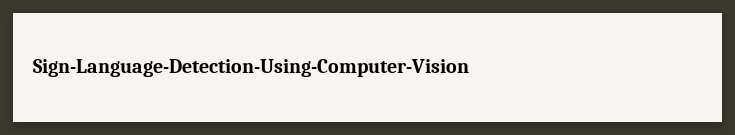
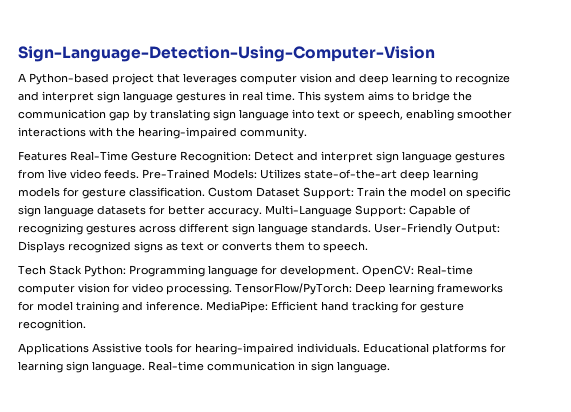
+ A Python-based project that leverages computer vision and deep learning to recognize and interpret sign language gestures in real time. This system aims to bridge the communication gap by translating sign language into text or speech, enabling smoother interactions with the hearing-impaired community.
+ Features Real-Time Gesture Recognition: Detect and interpret sign language gestures from live video feeds. Pre-Trained Models: Utilizes state-of-the-art deep learning models for gesture classification. Custom Dataset Support: Train the model on specific sign language datasets for better accuracy. Multi-Language Support: Capable of recognizing gestures across different sign language standards. User-Friendly Output: Displays recognized signs as text or converts them to speech.
+ Tech Stack Python: Programming language for development. OpenCV: Real-time computer vision for video processing. TensorFlow/PyTorch: Deep learning frameworks for model training and inference. MediaPipe: Efficient hand tracking for gesture recognition.
+ Applications Assistive tools for hearing-impaired individuals. Educational platforms for learning sign language. Real-time communication in sign language.

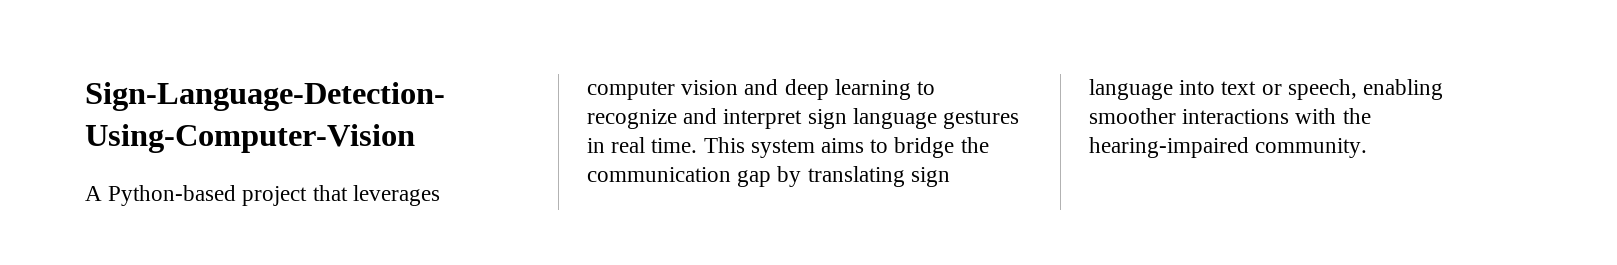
- Features Real-Time Gesture Recognition: Detect and interpret sign language gestures from live video feeds. Pre-Trained Models: Utilizes state-of-the-art deep learning models for gesture classification. Custom Dataset Support: Train the model on specific sign language datasets for better accuracy. Multi-Language Support: Capable of recognizing gestures across different sign language standards. User-Friendly Output: Displays recognized signs as text or converts them to speech.
- Tech Stack Python: Programming language for development. OpenCV: Real-time computer vision for video processing. TensorFlow/PyTorch: Deep learning frameworks for model training and inference. MediaPipe: Efficient hand tracking for gesture recognition.
- Applications Assistive tools for hearing-impaired individuals. Educational platforms for learning sign language. Real-time communication in sign language.

